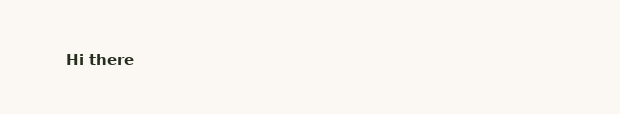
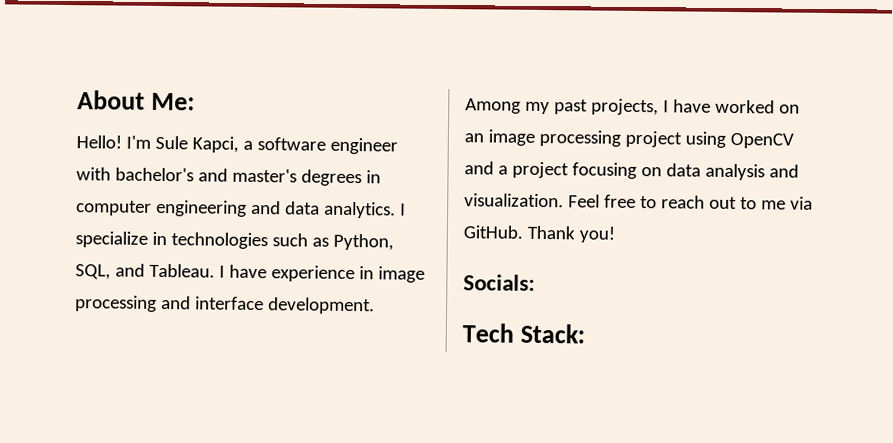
- Hi there
+ About Me:
+ Hello! I'm Sule Kapci, a software engineer with bachelor's and master's degrees in computer engineering and data analytics. I specialize in technologies such as Python, SQL, and Tableau. I have experience in image processing and interface development. Among my past projects, I have worked on an image processing project using OpenCV and a project focusing on data analysis and visualization. Feel free to reach out to me via GitHub. Thank you!
+ Socials:
+ Tech Stack:

